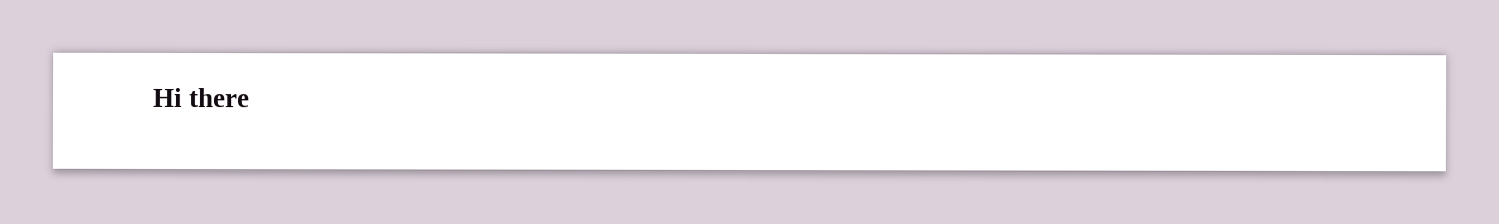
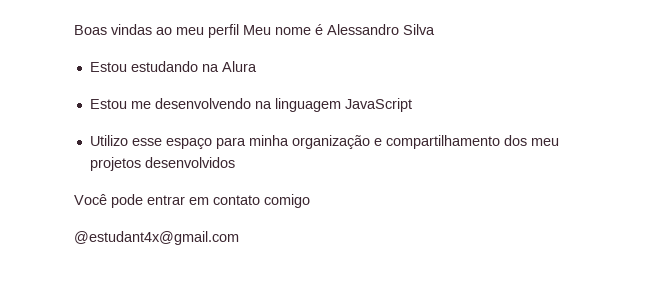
- Hi there
+ Boas vindas ao meu perfil Meu nome é Alessandro Silva
+ Estou estudando na Alura
+ Estou me desenvolvendo na linguagem JavaScript
+ Utilizo esse espaço para minha organização e compartilhamento dos meu projetos desenvolvidos
+ Você pode entrar em contato comigo
+ @estudant4x@gmail.com

